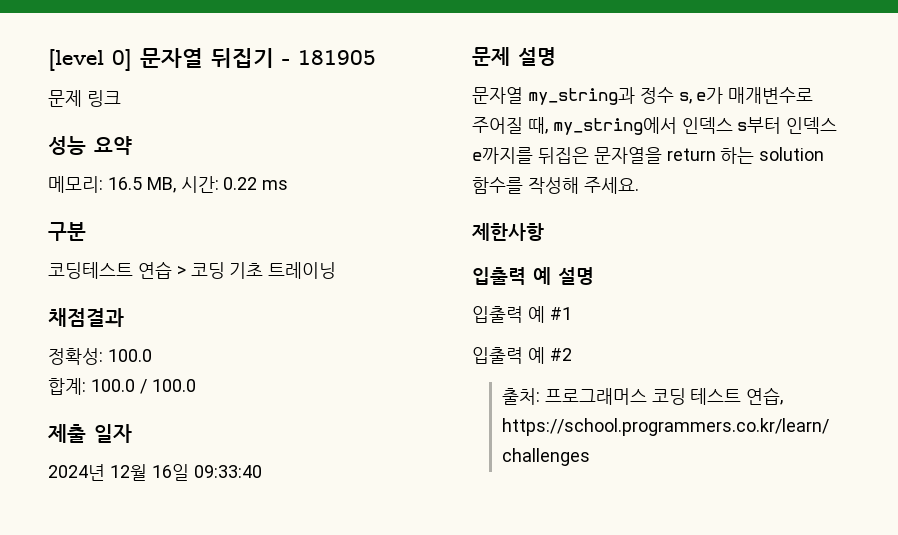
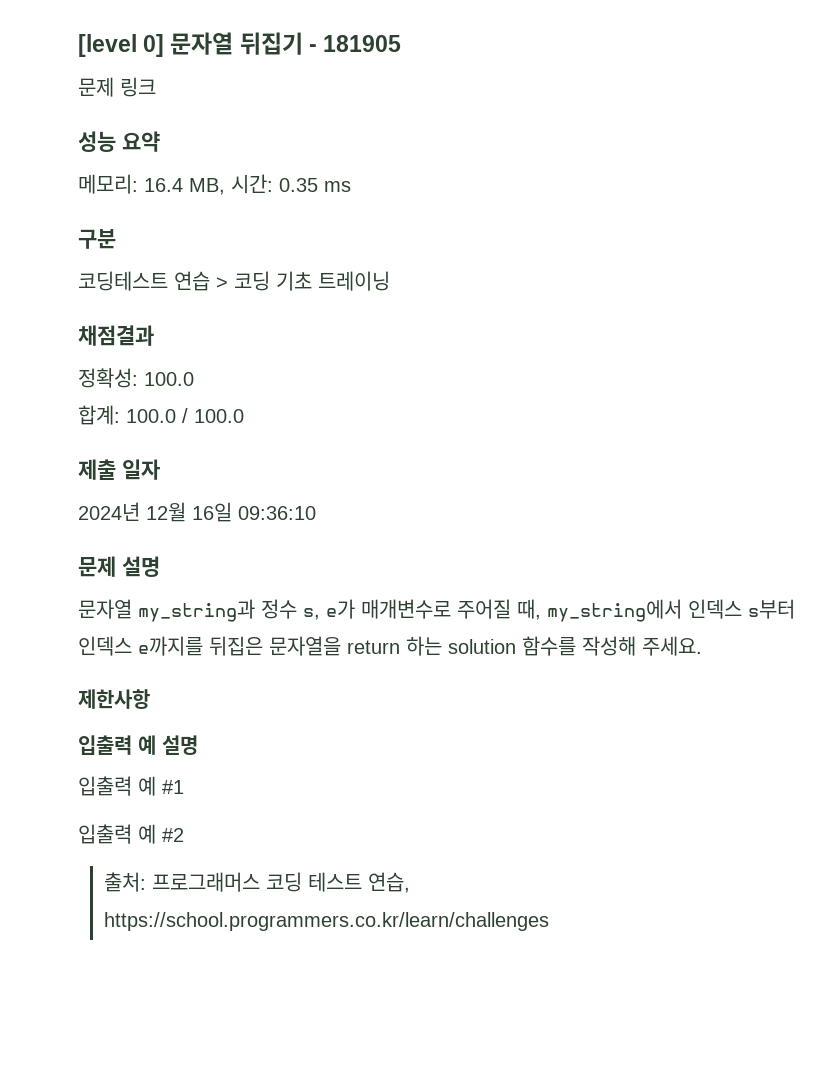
- 메모리: 16.5 MB, 시간: 0.22 ms
+ 메모리: 16.4 MB, 시간: 0.35 ms
- 2024년 12월 16일 09:33:40
+ 2024년 12월 16일 09:36:10

